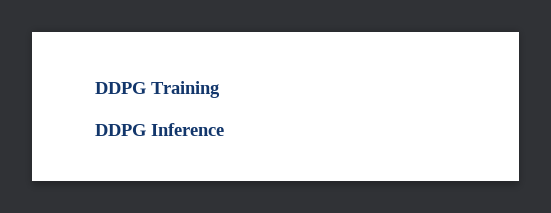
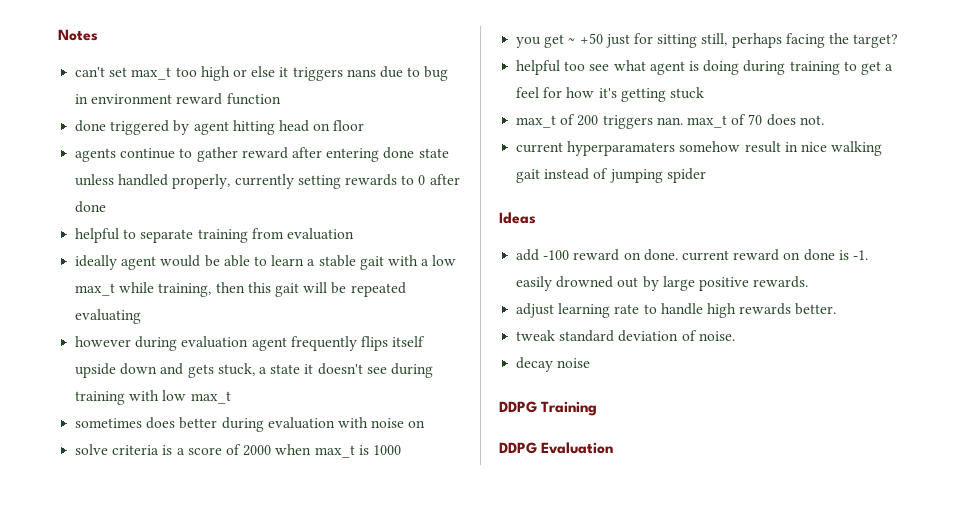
+ Notes
+ can't set max_t too high or else it triggers nans due to bug in environment reward function
+ done triggered by agent hitting head on floor
+ agents continue to gather reward after entering done state unless handled properly, currently setting rewards to 0 after done
+ helpful to separate training from evaluation
+ ideally agent would be able to learn a stable gait with a low max_t while training, then this gait will be repeated evaluating
+ however during evaluation agent frequently flips itself upside down and gets stuck, a state it doesn't see during training with low max_t
+ sometimes does better during evaluation with noise on
+ solve criteria is a score of 2000 when max_t is 1000
+ you get ~ +50 just for sitting still, perhaps facing the target?
+ helpful too see what agent is doing during training to get a feel for how it's getting stuck
+ max_t of 200 triggers nan. max_t of 70 does not.
+ current hyperparamaters somehow result in nice walking gait instead of jumping spider
+ Ideas
+ add -100 reward on done. current reward on done is -1. easily drowned out by large positive rewards.
+ adjust learning rate to handle high rewards better.
+ tweak standard deviation of noise.
+ decay noise
- DDPG Inference
+ DDPG Evaluation

